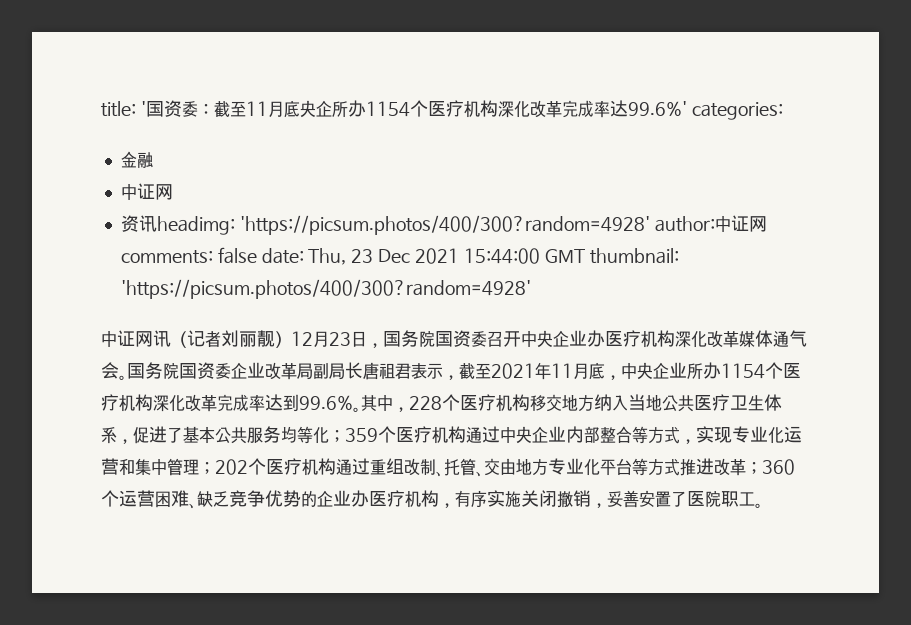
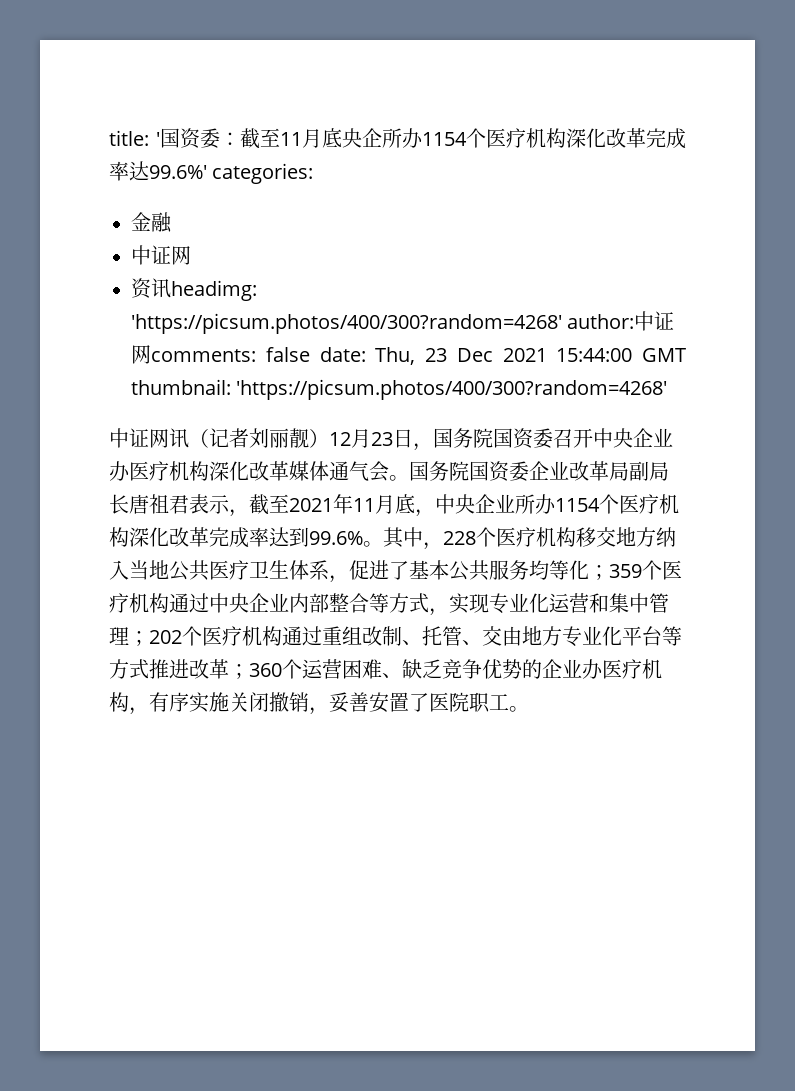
- 资讯headimg: 'https://picsum.photos/400/300?random=4928' author:中证网comments: false date: Thu, 23 Dec 2021 15:44:00 GMT thumbnail: 'https://picsum.photos/400/300?random=4928'
+ 资讯headimg: 'https://picsum.photos/400/300?random=4268' author:中证网comments: false date: Thu, 23 Dec 2021 15:44:00 GMT thumbnail: 'https://picsum.photos/400/300?random=4268'

